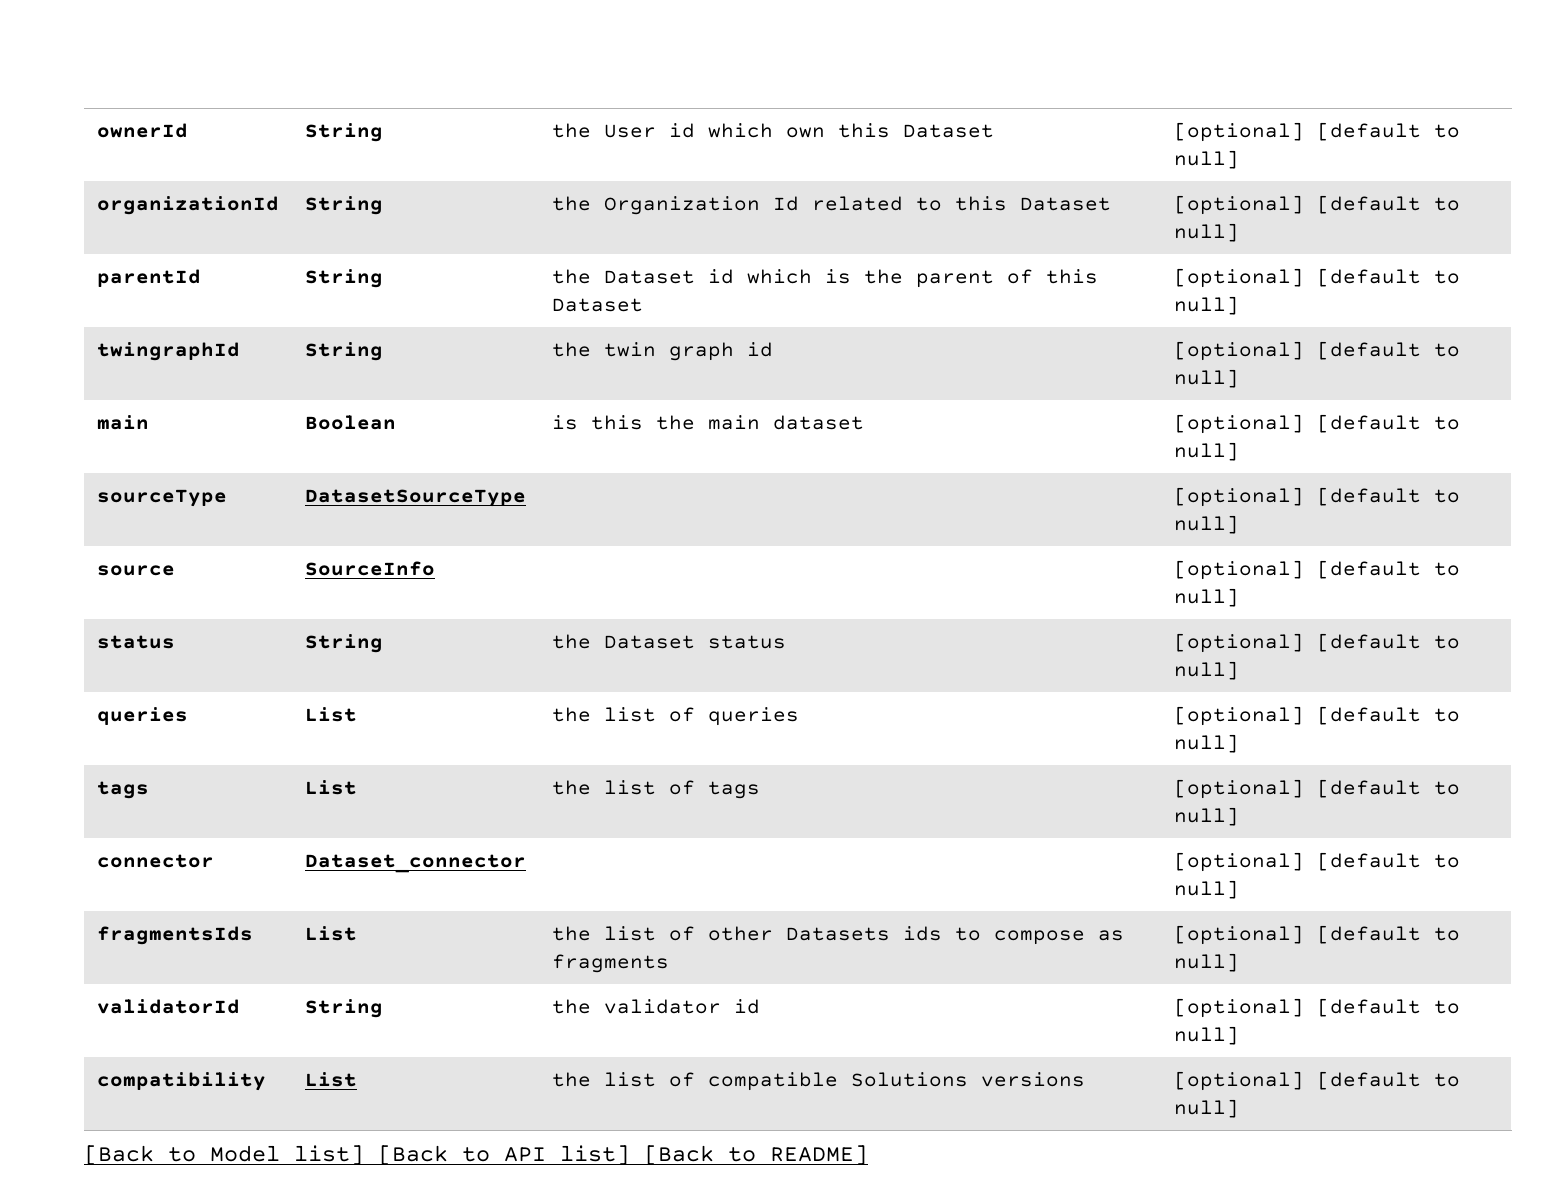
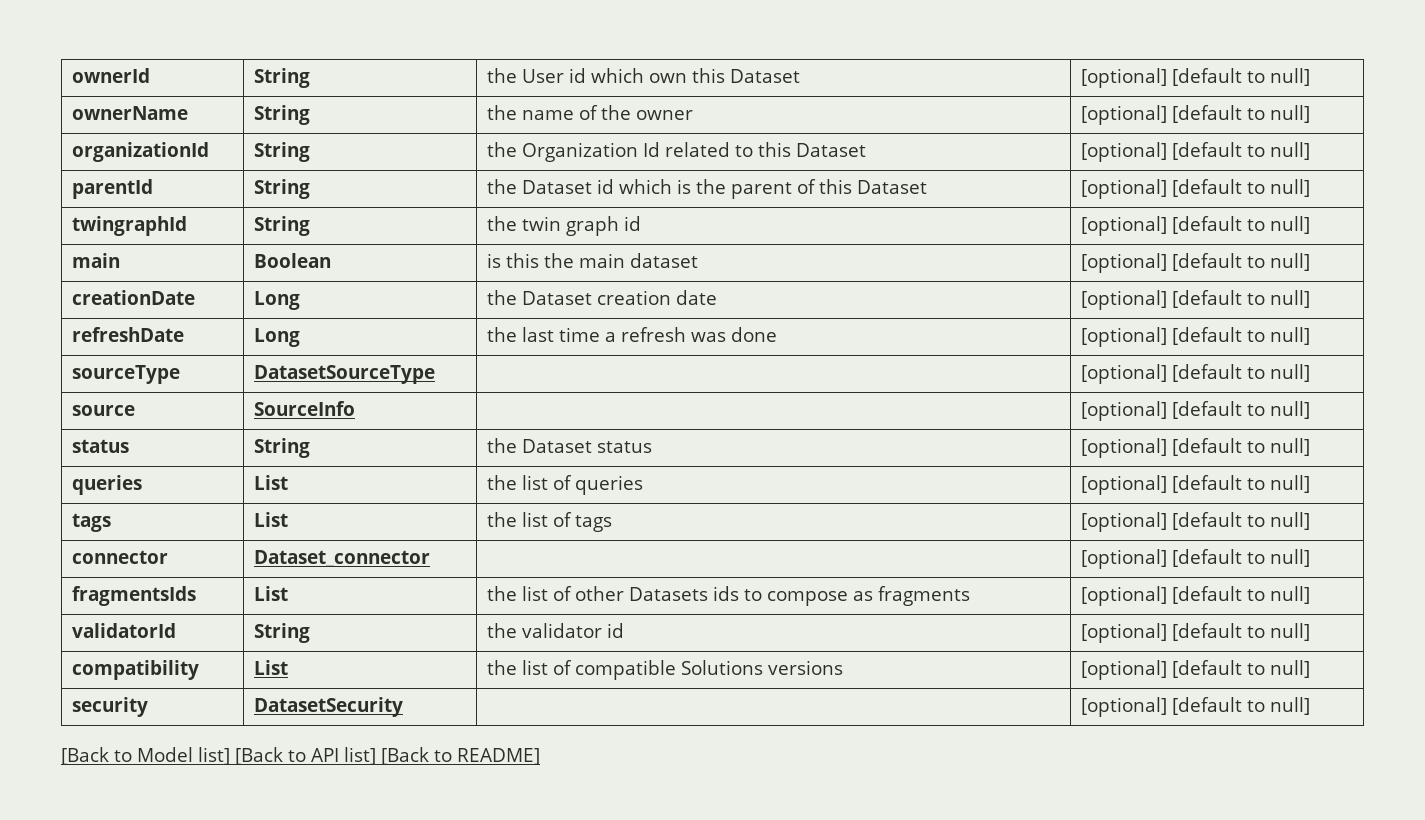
+ ownerName | String | the name of the owner | [optional] [default to null]
+ creationDate | Long | the Dataset creation date | [optional] [default to null]
+ refreshDate | Long | the last time a refresh was done | [optional] [default to null]
+ security | DatasetSecurity | | [optional] [default to null]

